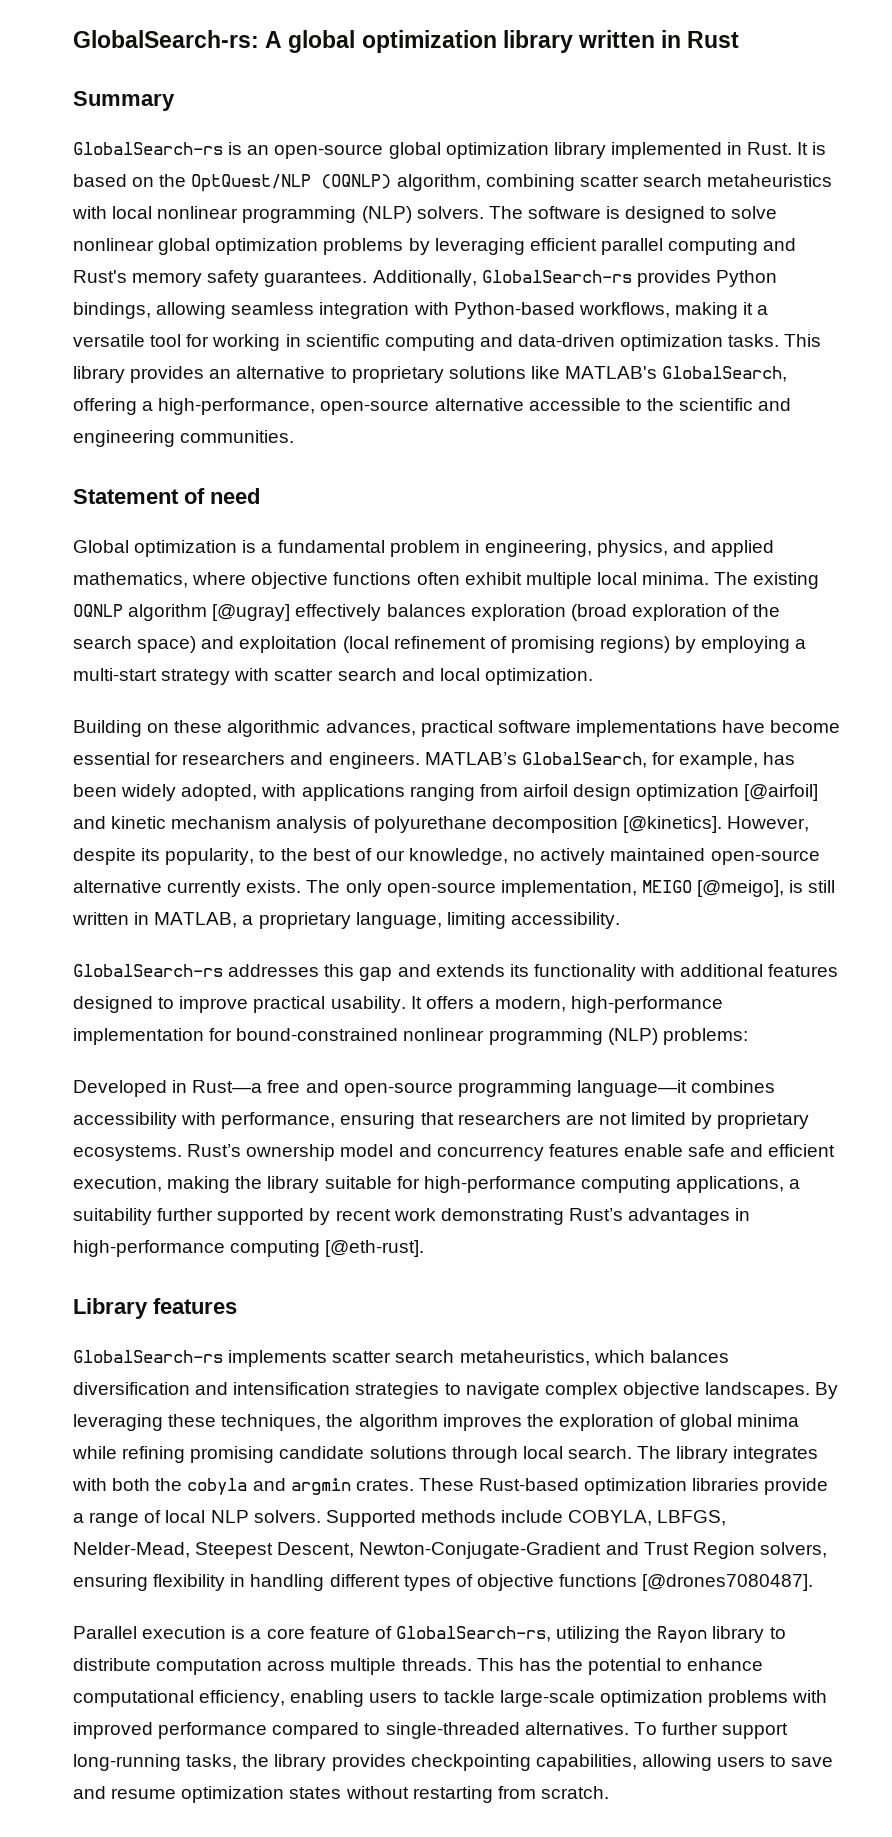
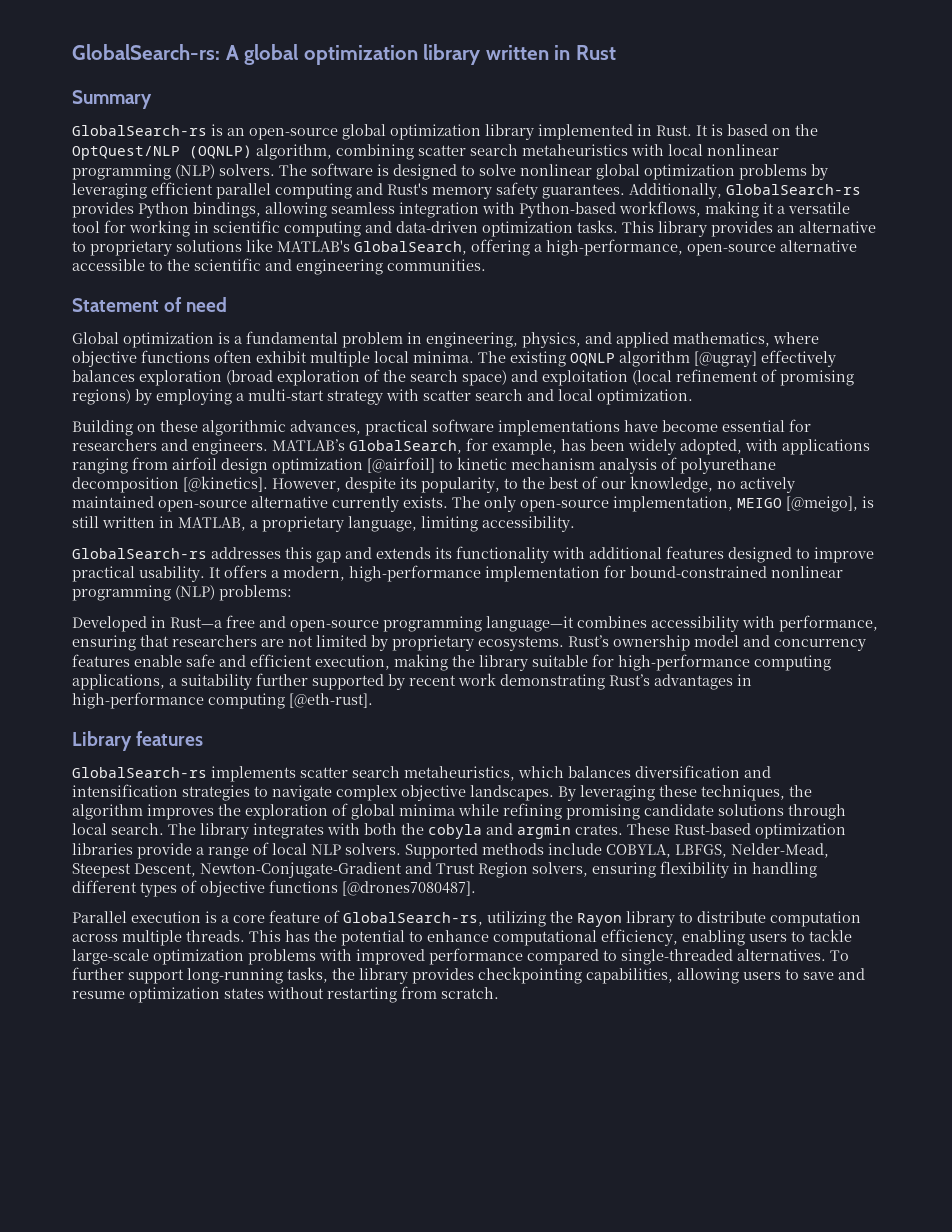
- MATLAB’s GlobalSearch, for example, has been widely adopted, with applications ranging from airfoil design optimization [@airfoil] and kinetic mechanism analysis of polyurethane decomposition [@kinetics].
+ MATLAB’s GlobalSearch, for example, has been widely adopted, with applications ranging from airfoil design optimization [@airfoil] to kinetic mechanism analysis of polyurethane decomposition [@kinetics].

